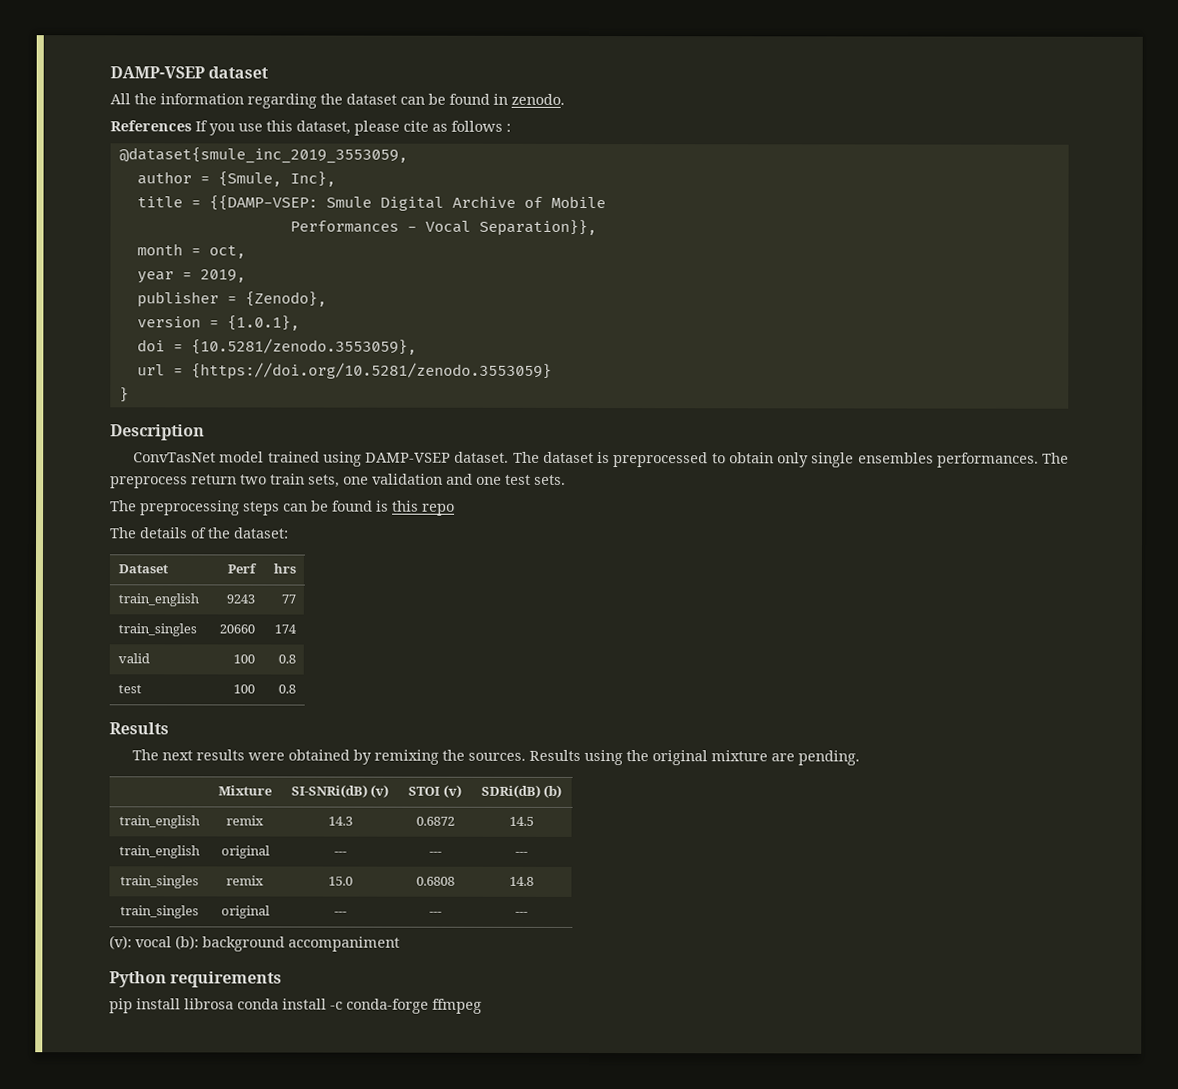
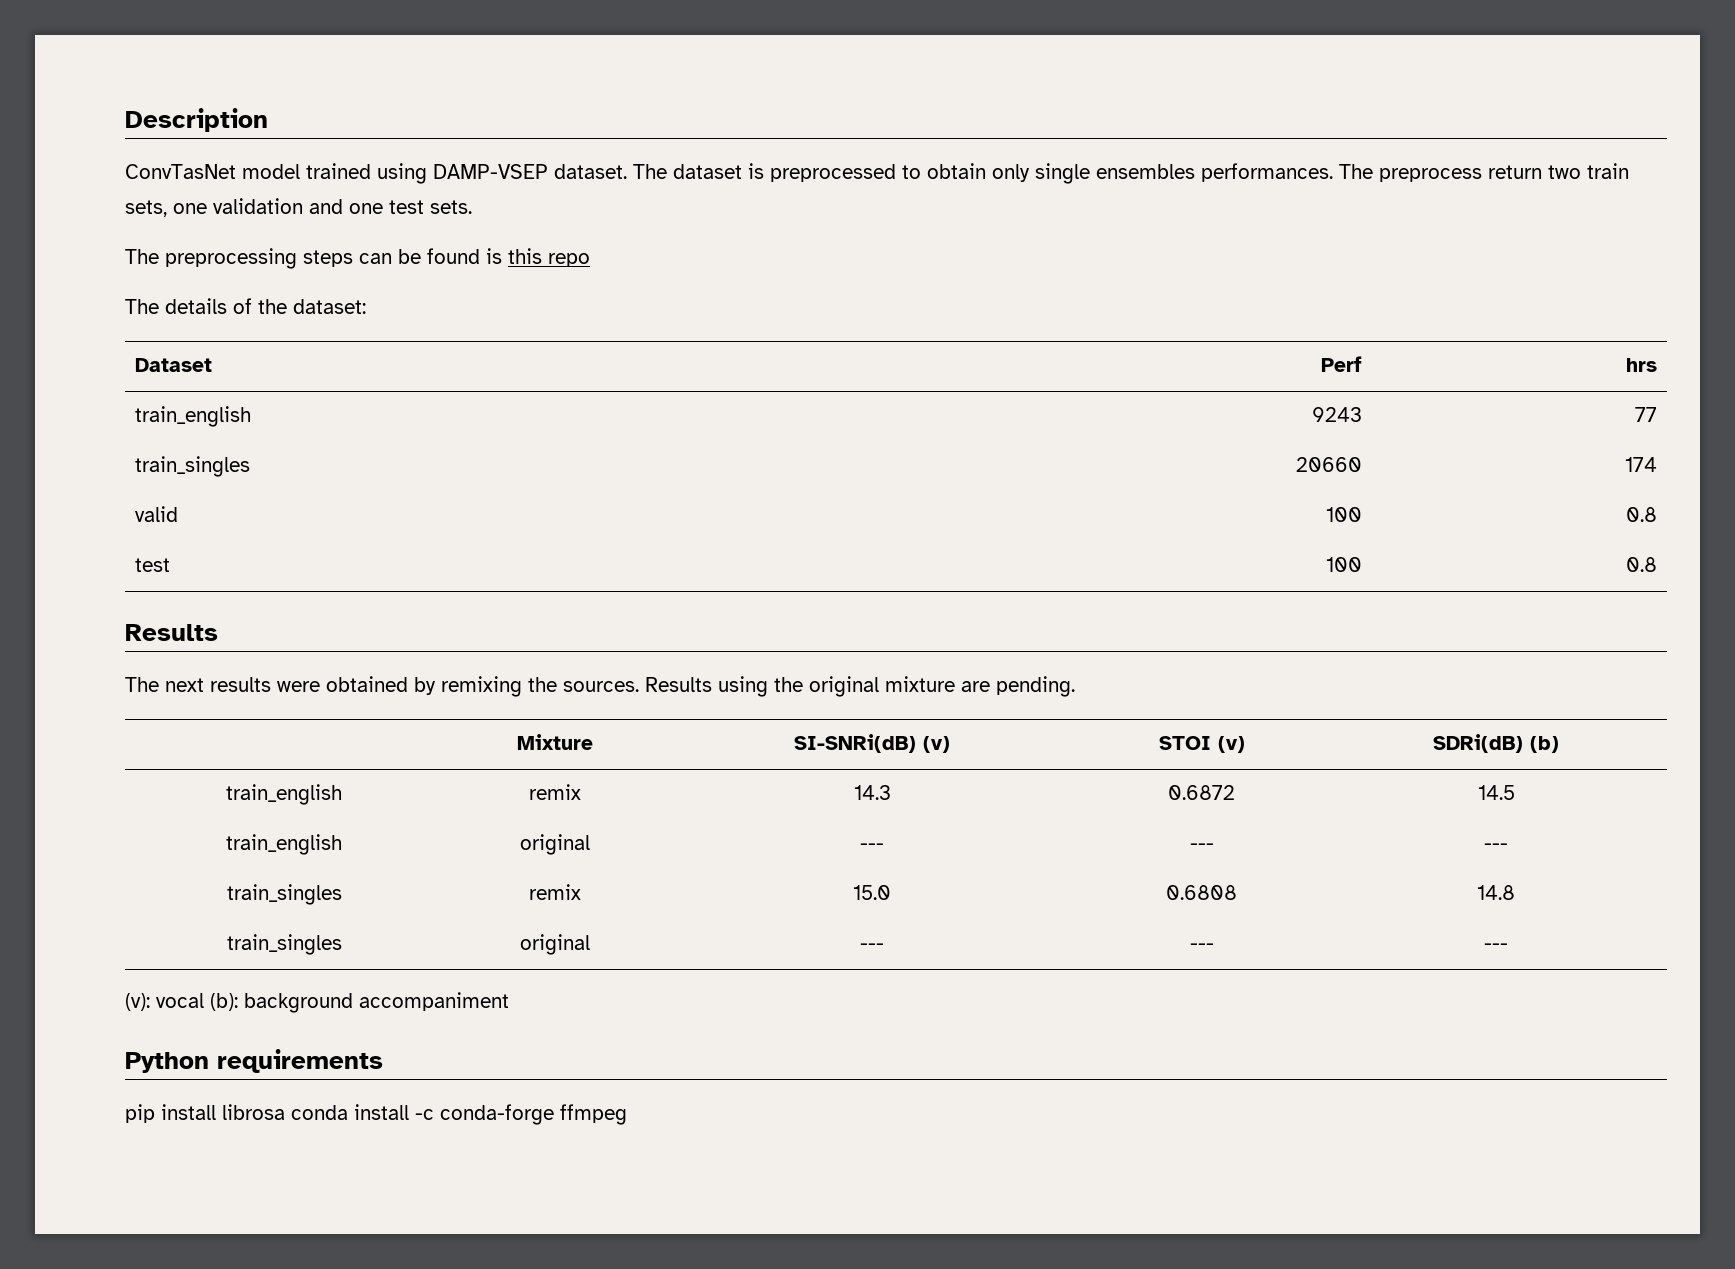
- DAMP-VSEP dataset
- All the information regarding the dataset can be found in zenodo.
- References If you use this dataset, please cite as follows :
- @dataset{smule_inc_2019_3553059,
- author = {Smule, Inc},
- title = {{DAMP-VSEP: Smule Digital Archive of Mobile
- Performances - Vocal Separation}},
- month = oct,
- year = 2019,
- publisher = {Zenodo},
- version = {1.0.1},
- doi = {10.5281/zenodo.3553059},
- url = {https://doi.org/10.5281/zenodo.3553059}
- }

